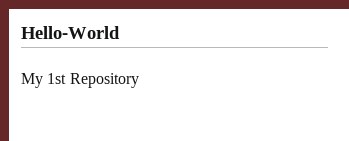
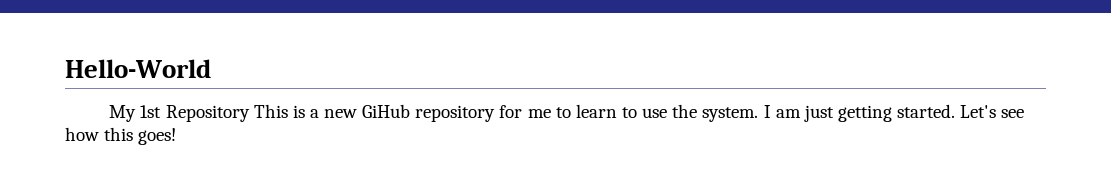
- My 1st Repository
+ My 1st Repository This is a new GiHub repository for me to learn to use the system. I am just getting started. Let's see how this goes!

